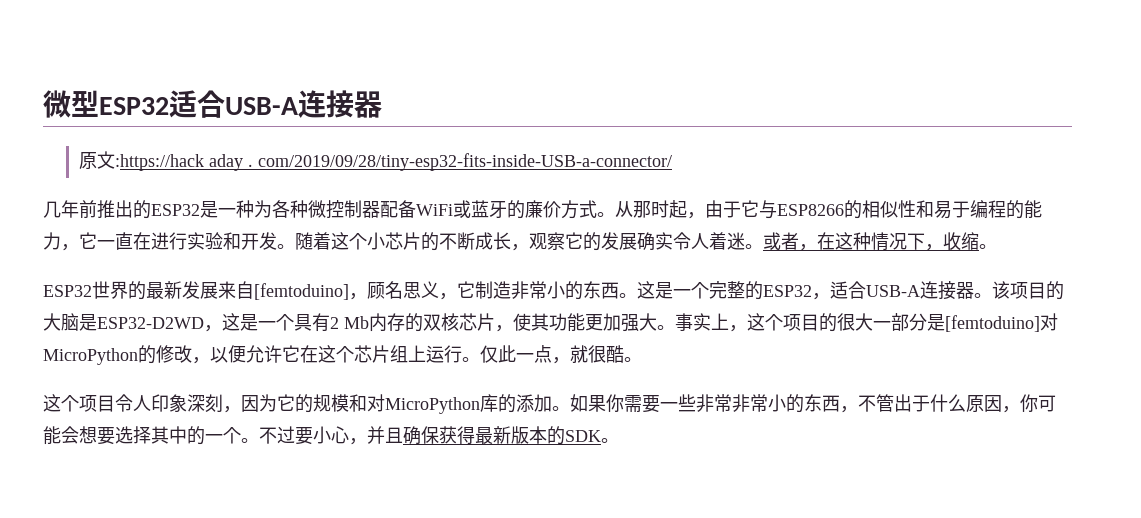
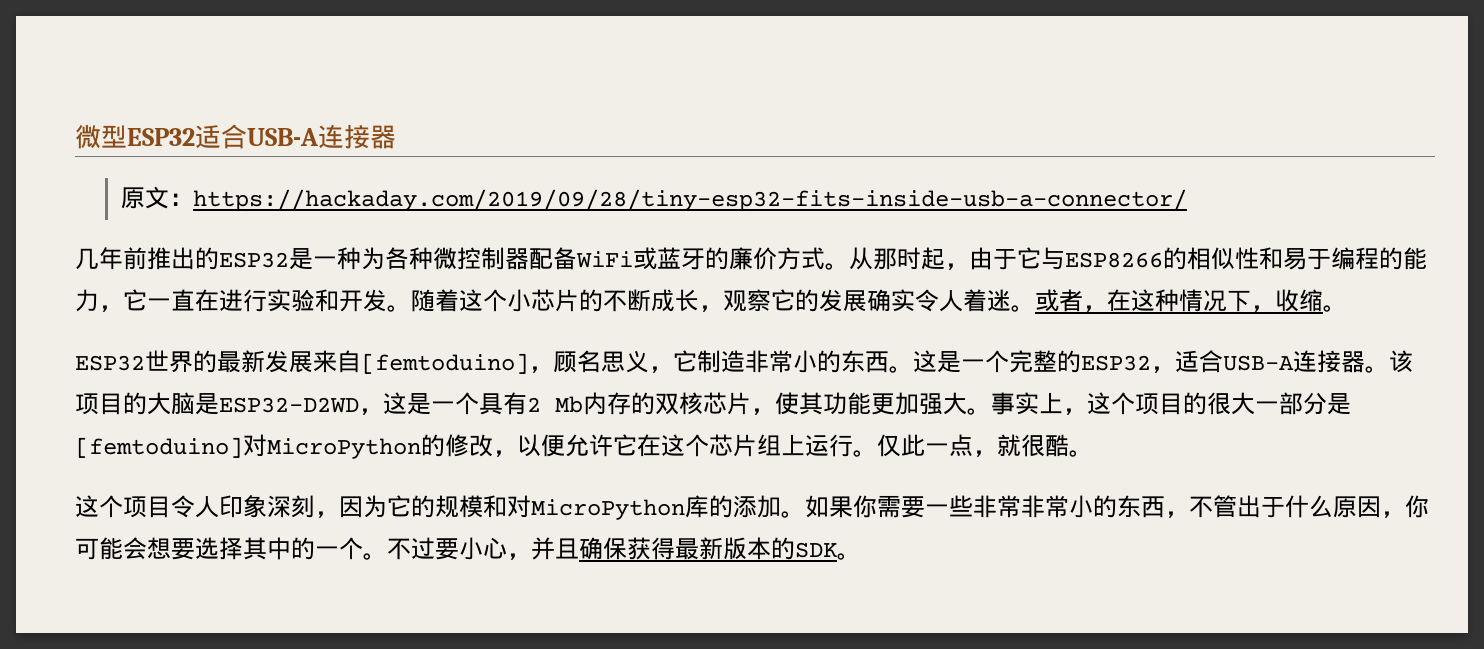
- 原文:https://hack aday . com/2019/09/28/tiny-esp32-fits-inside-USB-a-connector/
+ 原文：https://hackaday.com/2019/09/28/tiny-esp32-fits-inside-usb-a-connector/

